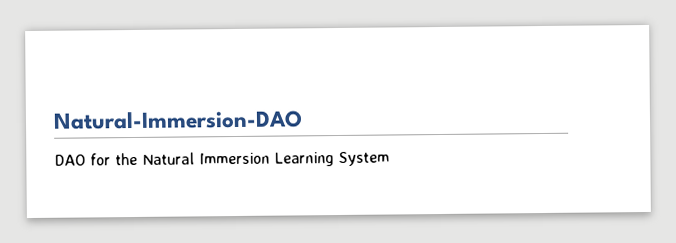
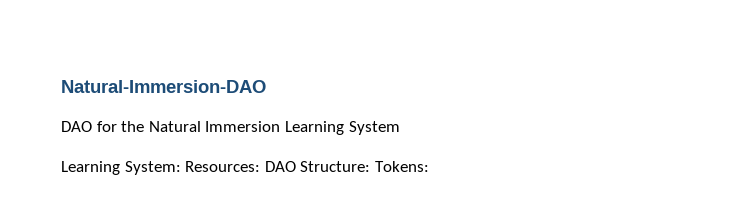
+ Learning System: Resources: DAO Structure: Tokens:

